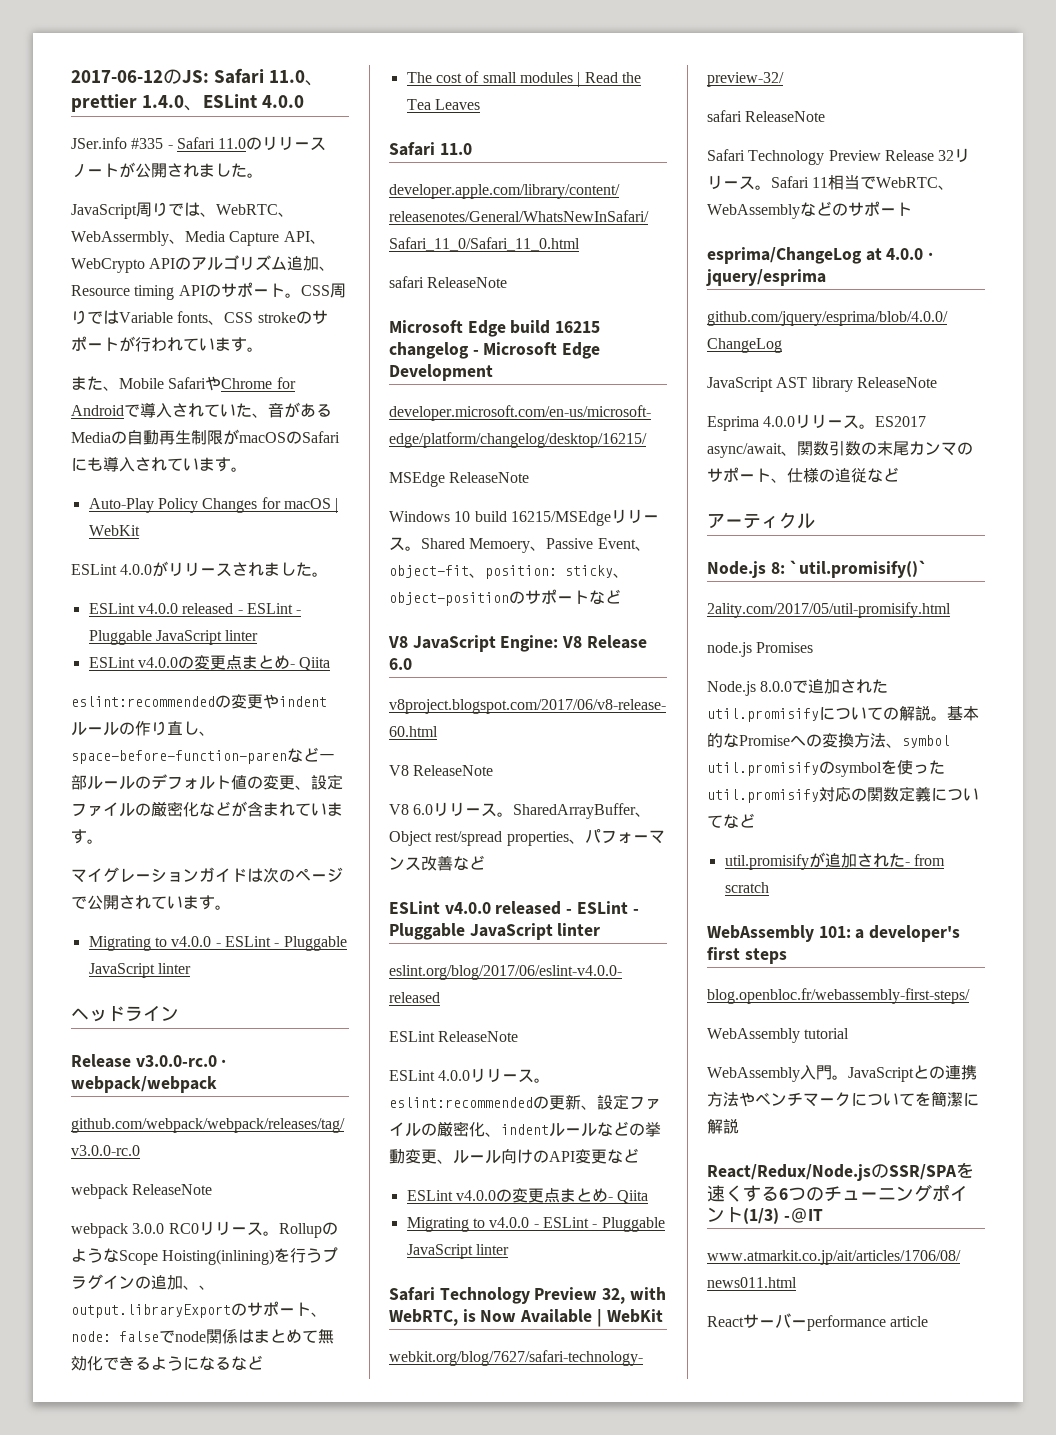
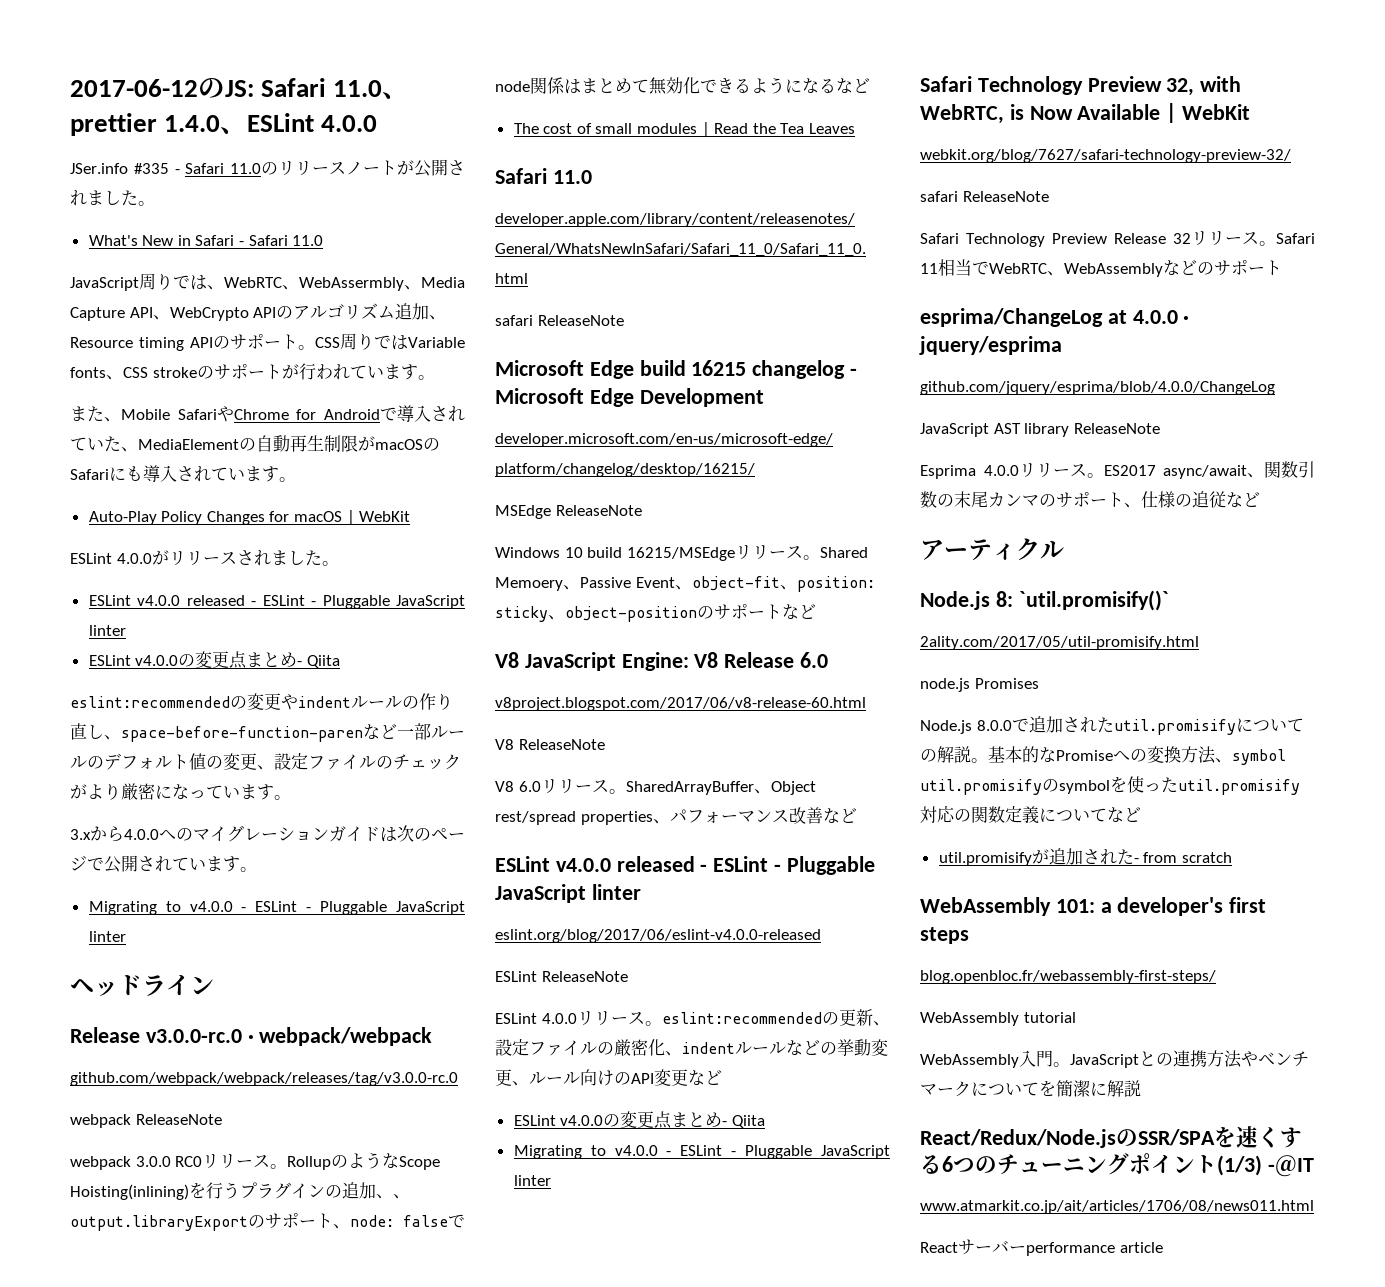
+ What's New in Safari - Safari 11.0
- また、Mobile SafariやChrome for Androidで導入されていた、音があるMediaの自動再生制限がmacOSのSafariにも導入されています。
+ また、Mobile SafariやChrome for Androidで導入されていた、MediaElementの自動再生制限がmacOSのSafariにも導入されています。
- eslint:recommendedの変更やindentルールの作り直し、space-before-function-parenなど一部ルールのデフォルト値の変更、設定ファイルの厳密化などが含まれています。
- マイグレーションガイドは次のページで公開されています。
+ eslint:recommendedの変更やindentルールの作り直し、space-before-function-parenなど一部ルールのデフォルト値の変更、設定ファイルのチェックがより厳密になっています。
+ 3.xから4.0.0へのマイグレーションガイドは次のページで公開されています。

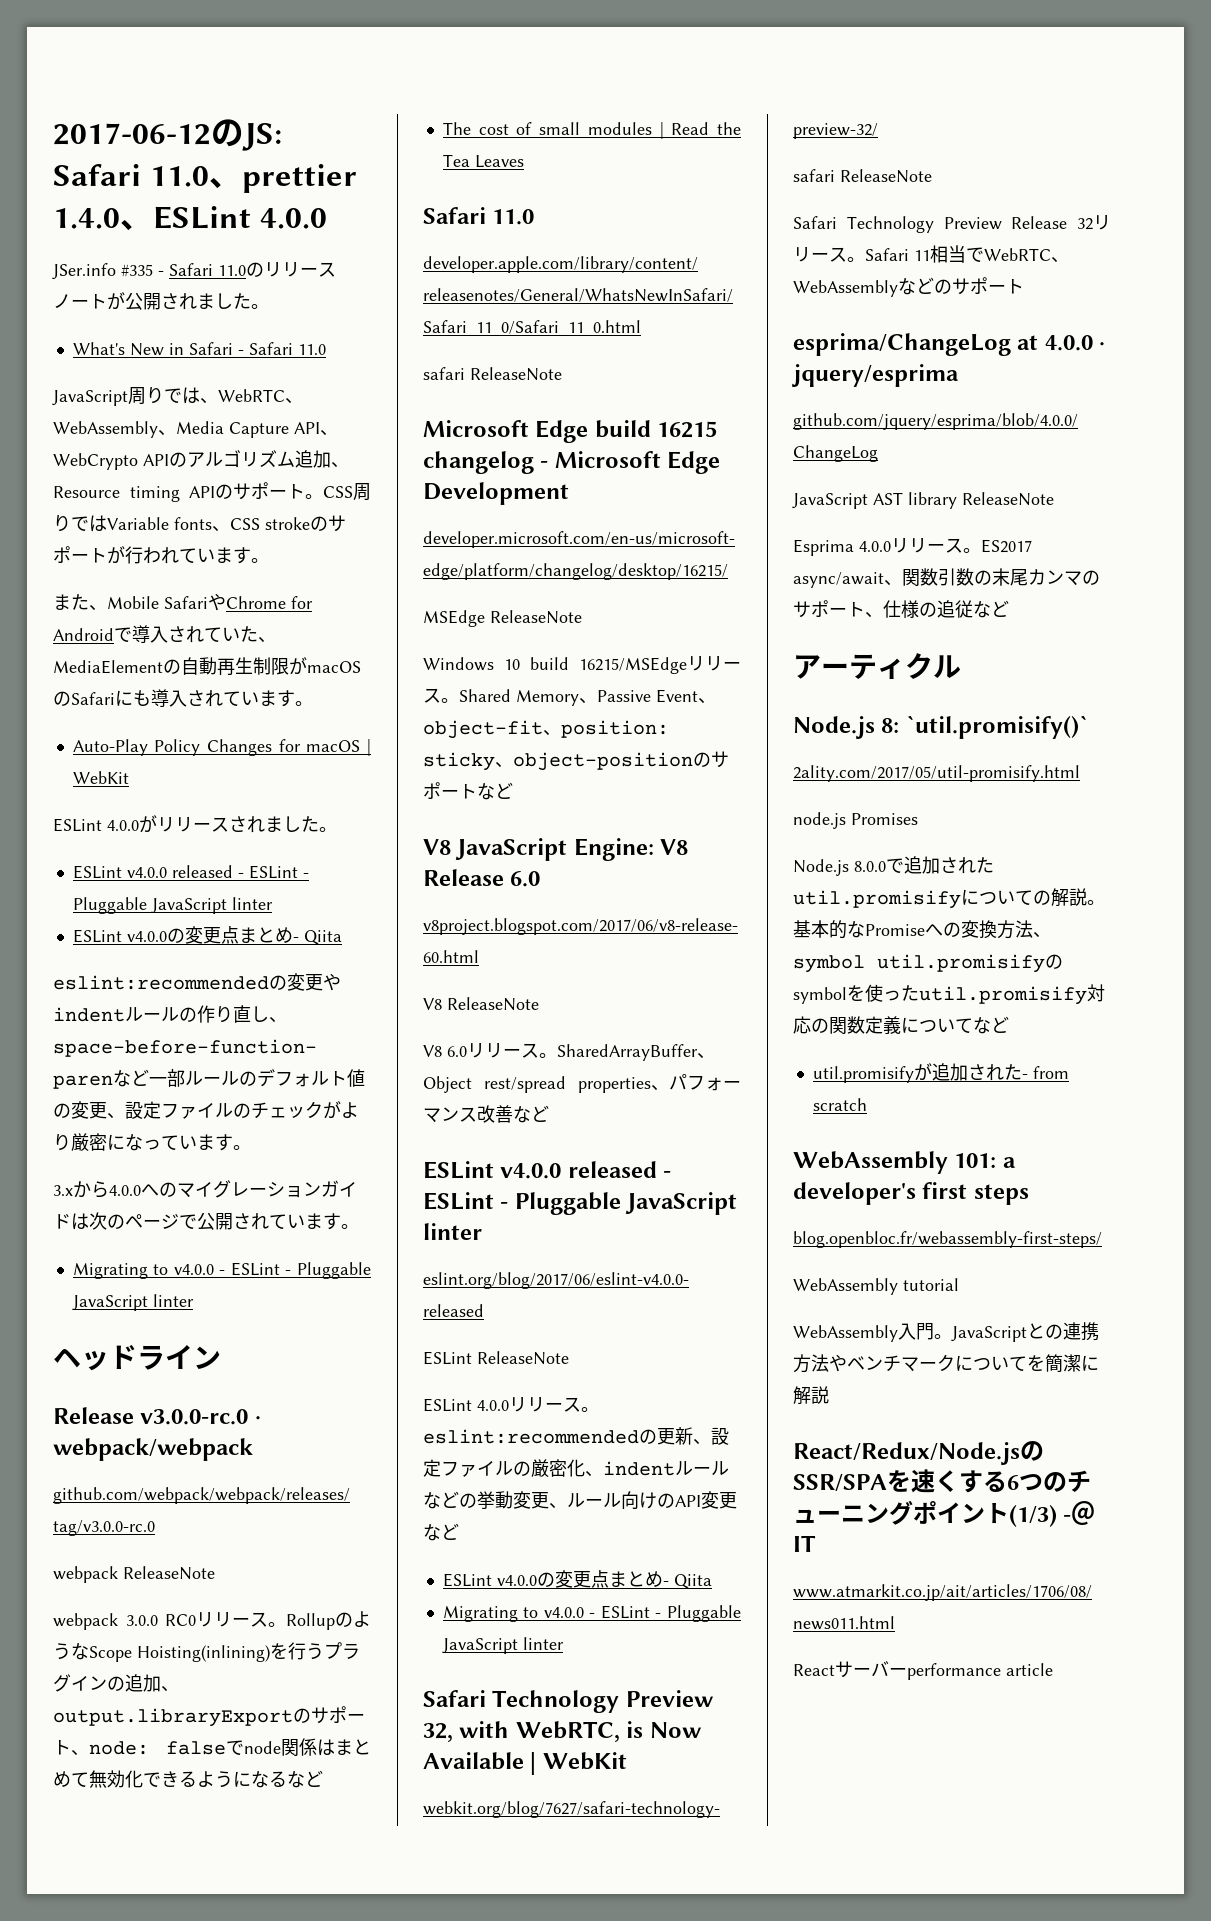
- JavaScript周りでは、WebRTC、WebAssermbly、Media Capture API、WebCrypto APIのアルゴリズム追加、Resource timing APIのサポート。
+ JavaScript周りでは、WebRTC、WebAssembly、Media Capture API、WebCrypto APIのアルゴリズム追加、Resource timing APIのサポート。
- RollupのようなScope Hoisting(inlining)を行うプラグインの追加、、output.libraryExportのサポート、node: falseでnode関係はまとめて無効化できるようになるなど
+ RollupのようなScope Hoisting(inlining)を行うプラグインの追加、output.libraryExportのサポート、node: falseでnode関係はまとめて無効化できるようになるなど
- Shared Memoery、Passive Event、object-fit、position: sticky、object-positionのサポートなど
+ Shared Memory、Passive Event、object-fit、position: sticky、object-positionのサポートなど

